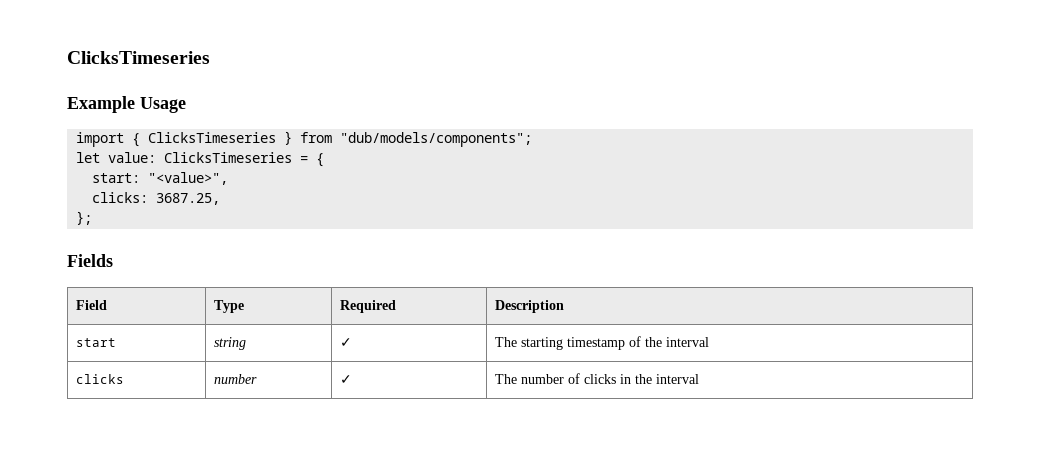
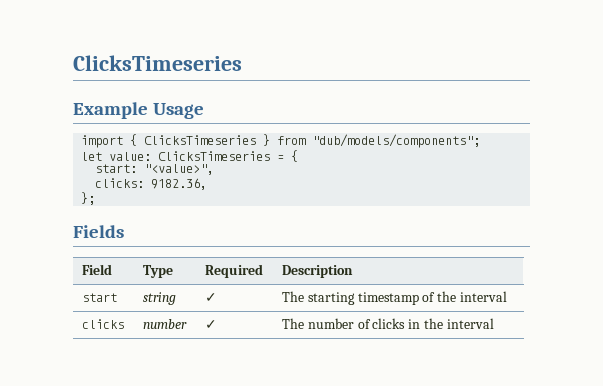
- clicks: 3687.25,
+ clicks: 9182.36,

